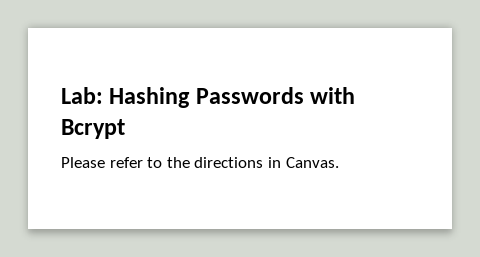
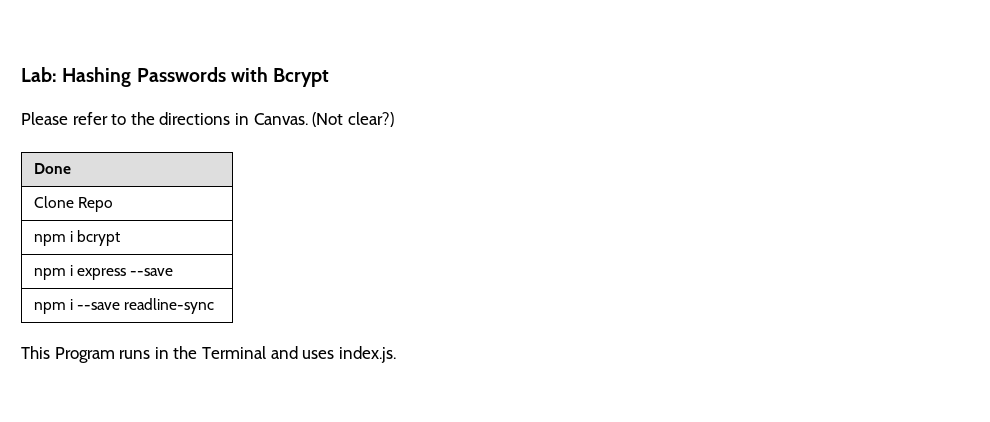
+ (Not clear?)
+ Done
+ Clone Repo
+ npm i bcrypt
+ npm i express --save
+ npm i --save readline-sync
+ This Program runs in the Terminal and uses index.js.

